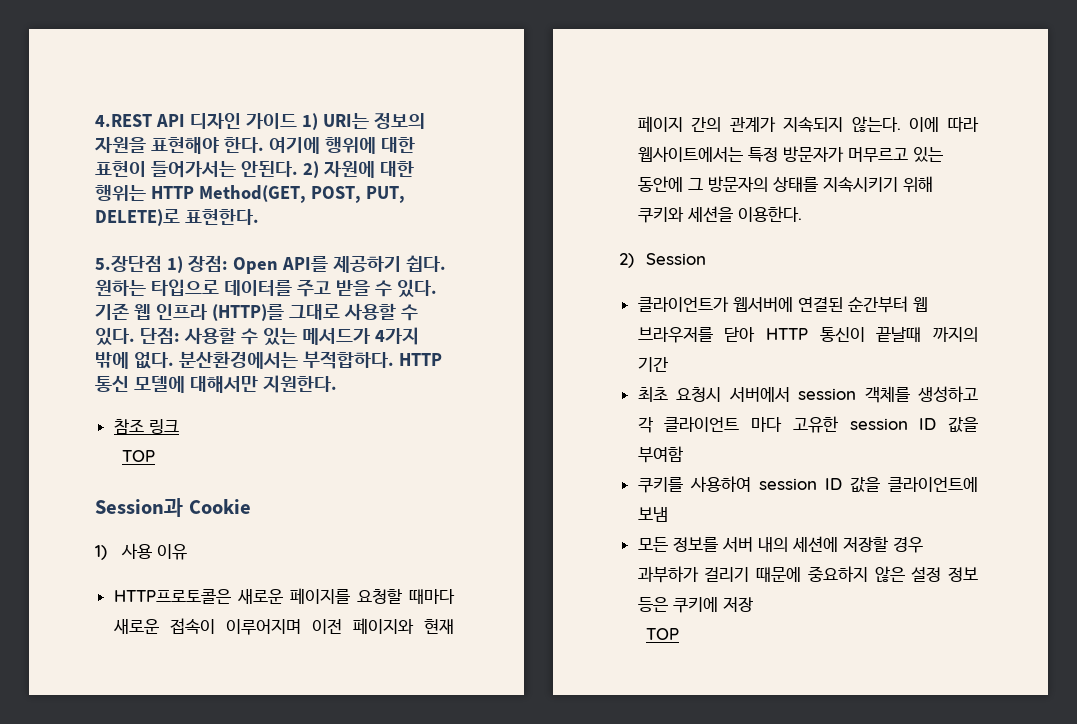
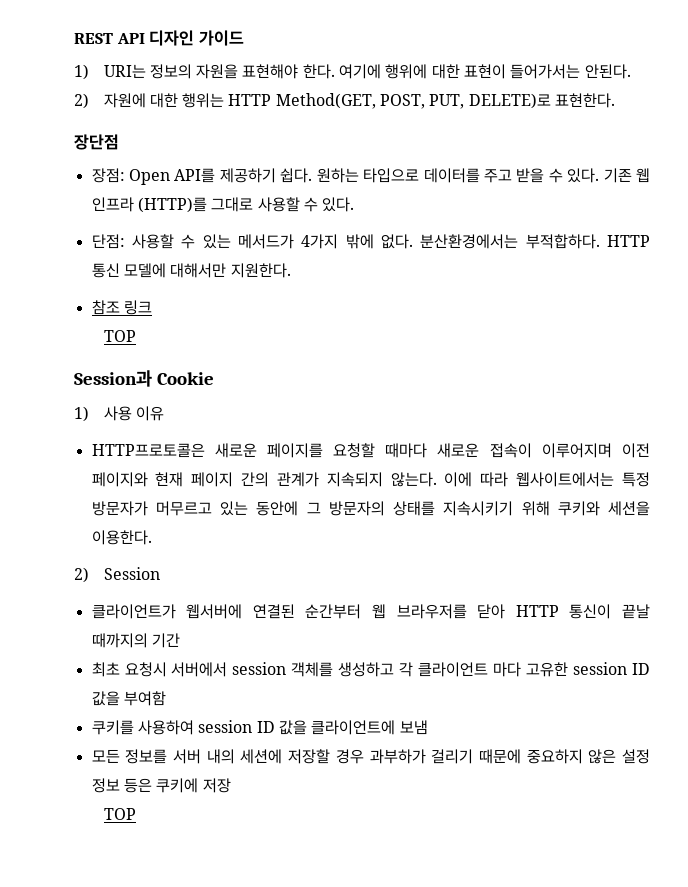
- 4.REST API 디자인 가이드 1) URI는 정보의 자원을 표현해야 한다.
+ REST API 디자인 가이드
+ 1) URI는 정보의 자원을 표현해야 한다.
- 여기에 행위에 대한 표현이 들어가서는 안된다. 2) 자원에 대한 행위는 HTTP Method(GET, POST, PUT, DELETE)로 표현한다.
+ 여기에 행위에 대한 표현이 들어가서는 안된다.
+ 2) 자원에 대한 행위는 HTTP Method(GET, POST, PUT, DELETE)로 표현한다.
- 5.장단점 1) 장점: Open API를 제공하기 쉽다.
+ 장단점
+ 장점: Open API를 제공하기 쉽다.
- 기존 웹 인프라 (HTTP)를 그대로 사용할 수 있다. 단점: 사용할 수 있는 메서드가 4가지 밖에 없다.
+ 기존 웹 인프라 (HTTP)를 그대로 사용할 수 있다.
+ 단점: 사용할 수 있는 메서드가 4가지 밖에 없다.
- 클라이언트가 웹서버에 연결된 순간부터 웹 브라우저를 닫아 HTTP 통신이 끝날때 까지의 기간
+ 클라이언트가 웹서버에 연결된 순간부터 웹 브라우저를 닫아 HTTP 통신이 끝날 때까지의 기간

